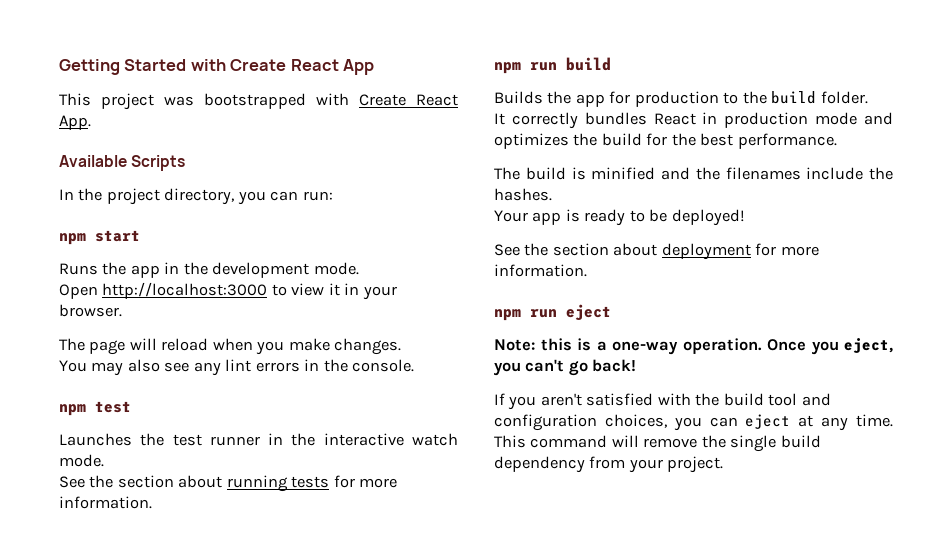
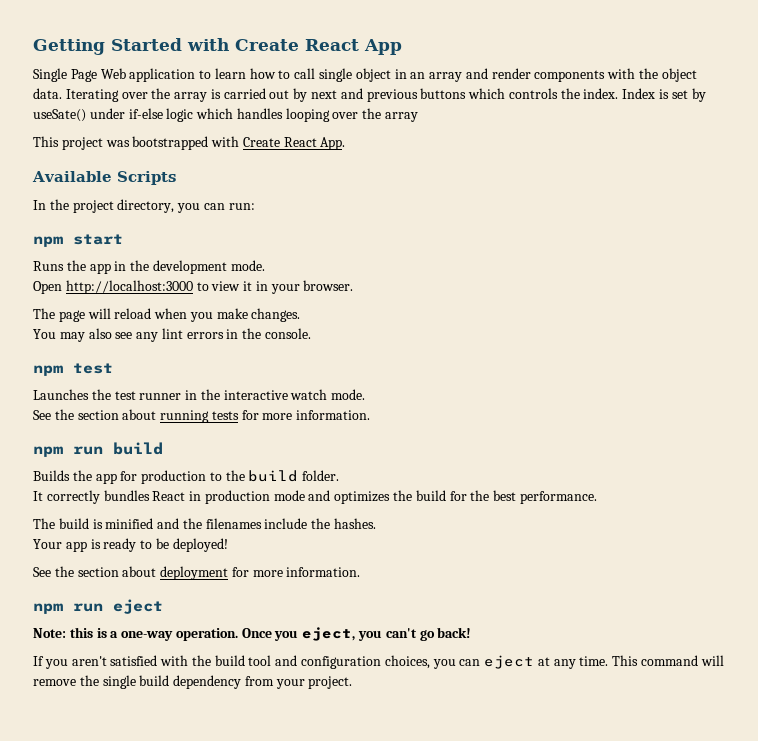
+ Single Page Web application to learn how to call single object in an array and render components with the object data. Iterating over the array is carried out by next and previous buttons which controls the index. Index is set by useSate() under if-else logic which handles looping over the array

